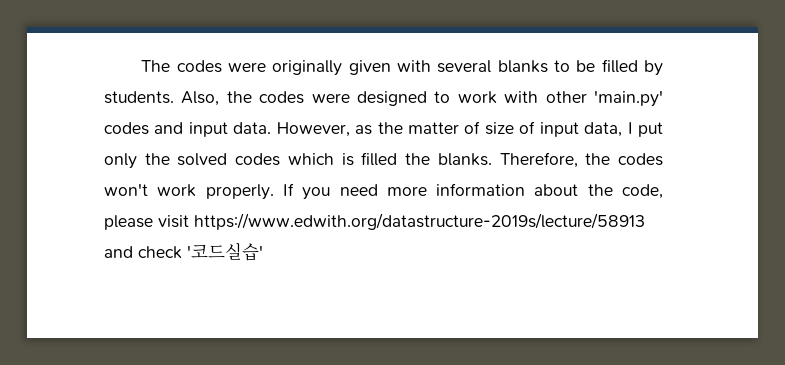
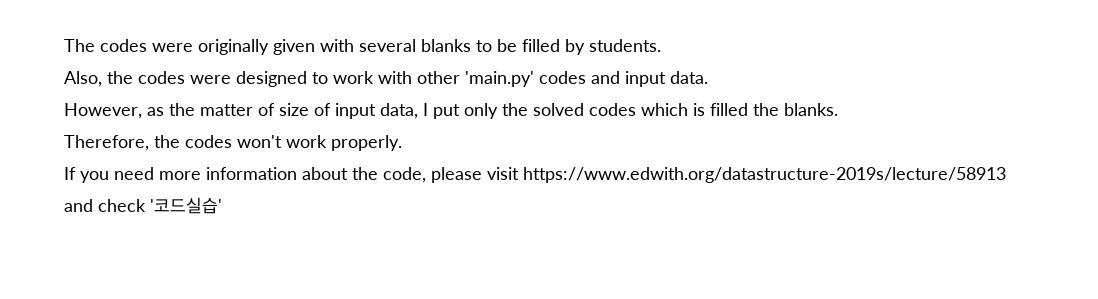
- The codes were originally given with several blanks to be filled by students. Also, the codes were designed to work with other 'main.py' codes and input data. However, as the matter of size of input data, I put only the solved codes which is filled the blanks. Therefore, the codes won't work properly. If you need more information about the code, please visit https://www.edwith.org/datastructure-2019s/lecture/58913 and check '코드실습'
+ The codes were originally given with several blanks to be filled by students.
+ Also, the codes were designed to work with other 'main.py' codes and input data.
+ However, as the matter of size of input data, I put only the solved codes which is filled the blanks.
+ Therefore, the codes won't work properly.
+ If you need more information about the code, please visit https://www.edwith.org/datastructure-2019s/lecture/58913 and check '코드실습'

